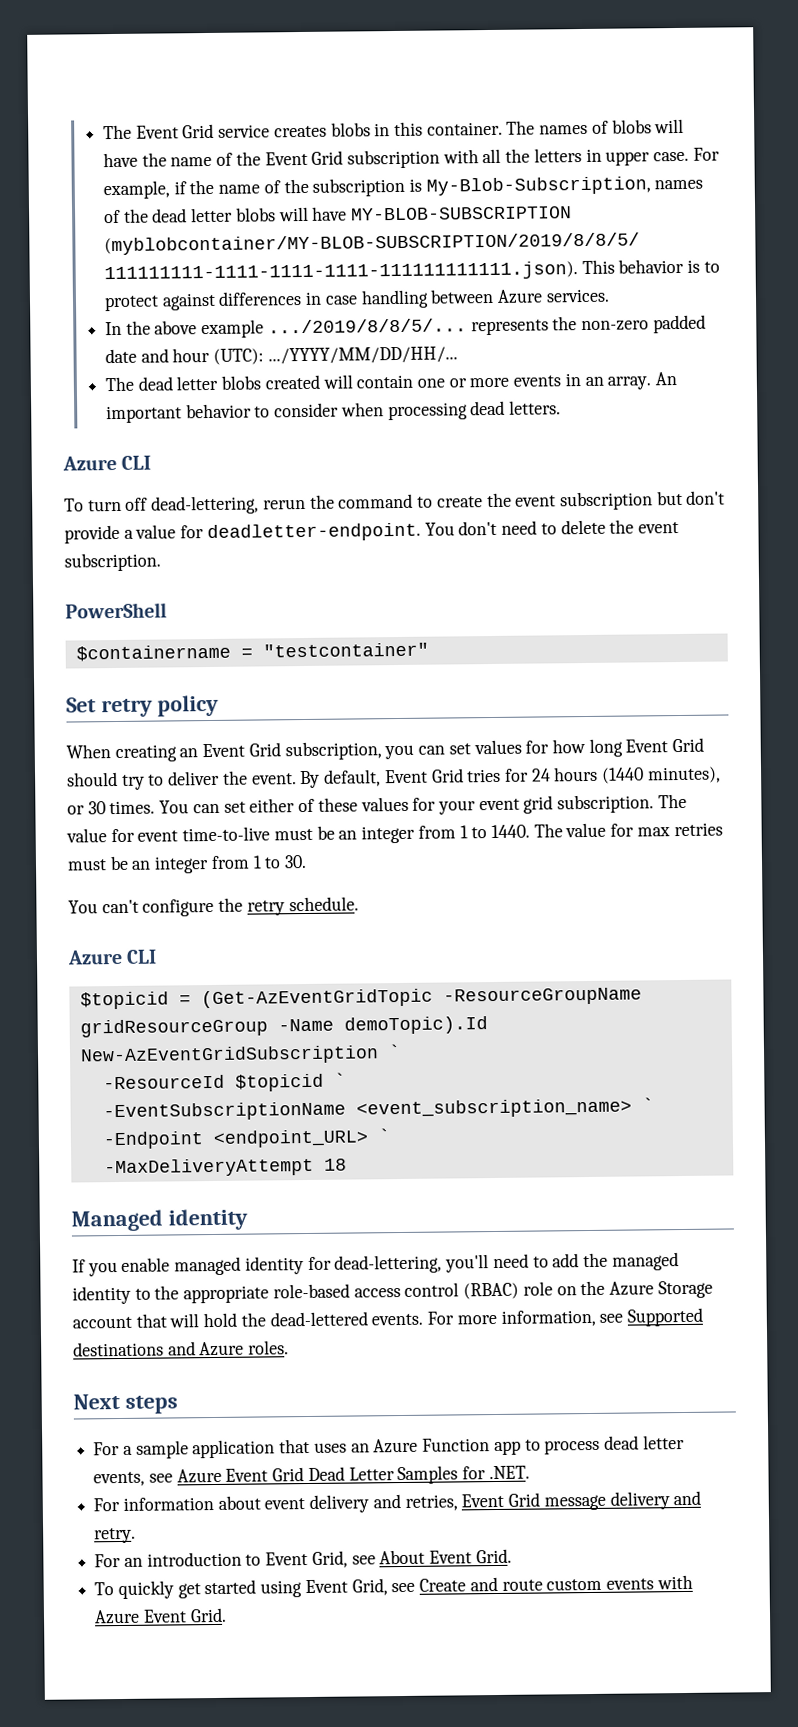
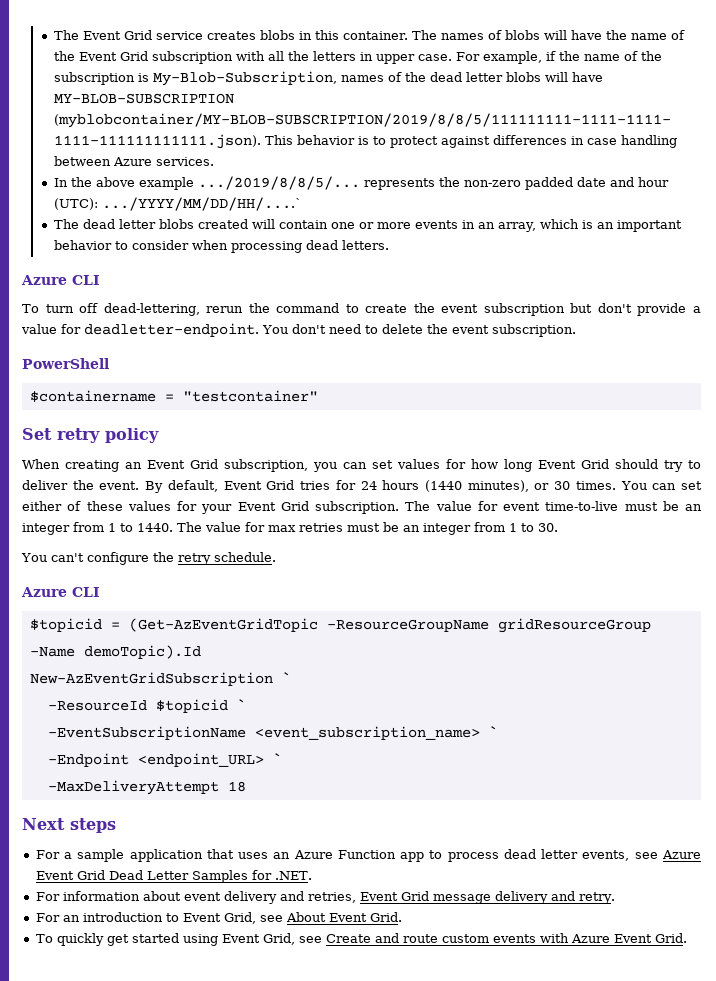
- In the above example .../2019/8/8/5/... represents the non-zero padded date and hour (UTC): .../YYYY/MM/DD/HH/...
+ In the above example .../2019/8/8/5/... represents the non-zero padded date and hour (UTC): .../YYYY/MM/DD/HH/....`
- The dead letter blobs created will contain one or more events in an array. An important behavior to consider when processing dead letters.
+ The dead letter blobs created will contain one or more events in an array, which is an important behavior to consider when processing dead letters.
- You can set either of these values for your event grid subscription.
+ You can set either of these values for your Event Grid subscription.
- Managed identity
- If you enable managed identity for dead-lettering, you'll need to add the managed identity to the appropriate role-based access control (RBAC) role on the Azure Storage account that will hold the dead-lettered events. For more information, see Supported destinations and Azure roles.

